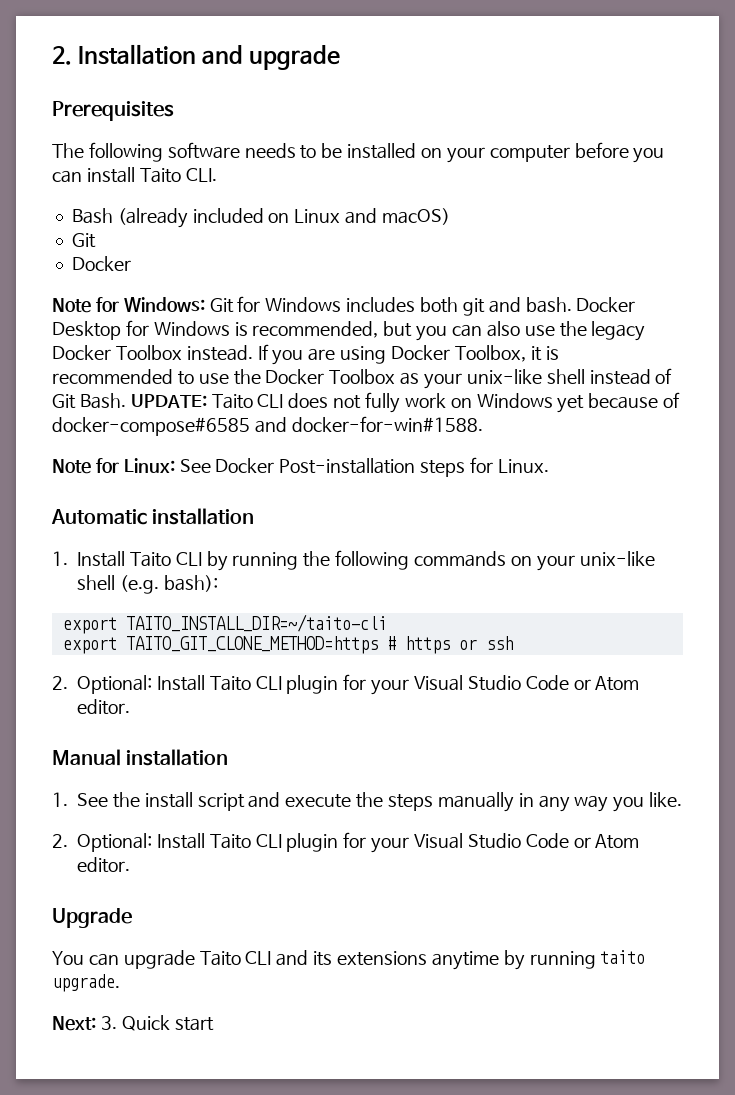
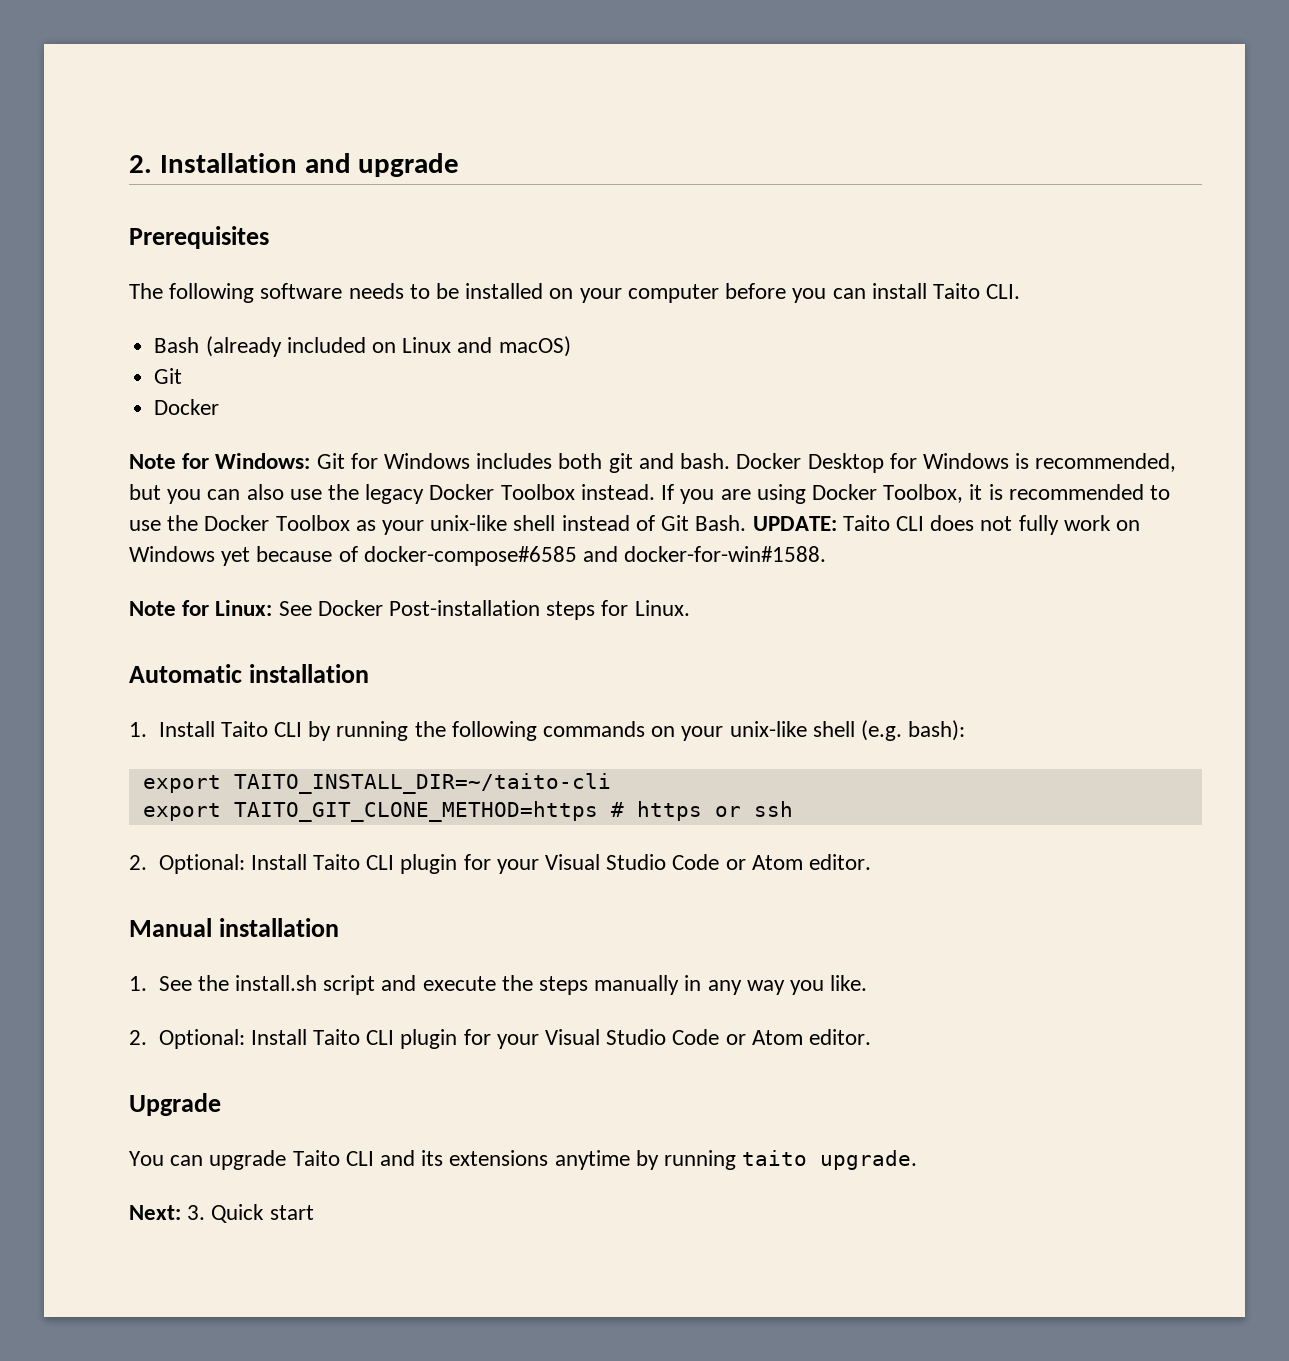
- 1. See the install script and execute the steps manually in any way you like.
+ 1. See the install.sh script and execute the steps manually in any way you like.

